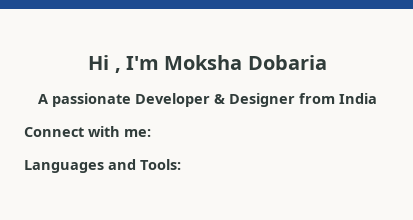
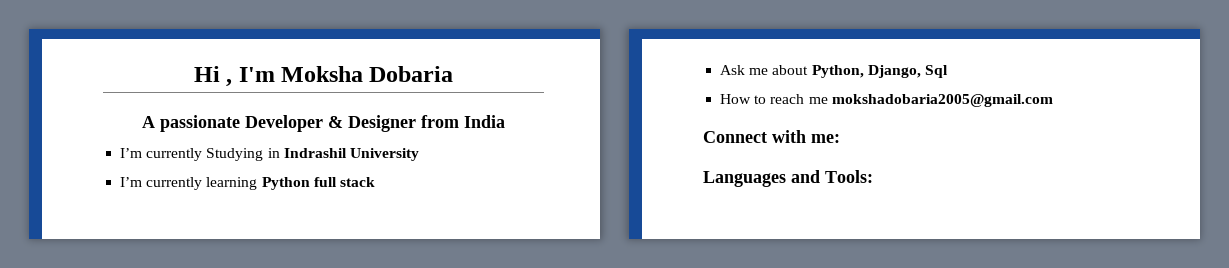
+ I’m currently Studying in Indrashil University
+ I’m currently learning Python full stack
+ Ask me about Python, Django, Sql
+ How to reach me mokshadobaria2005@gmail.com

